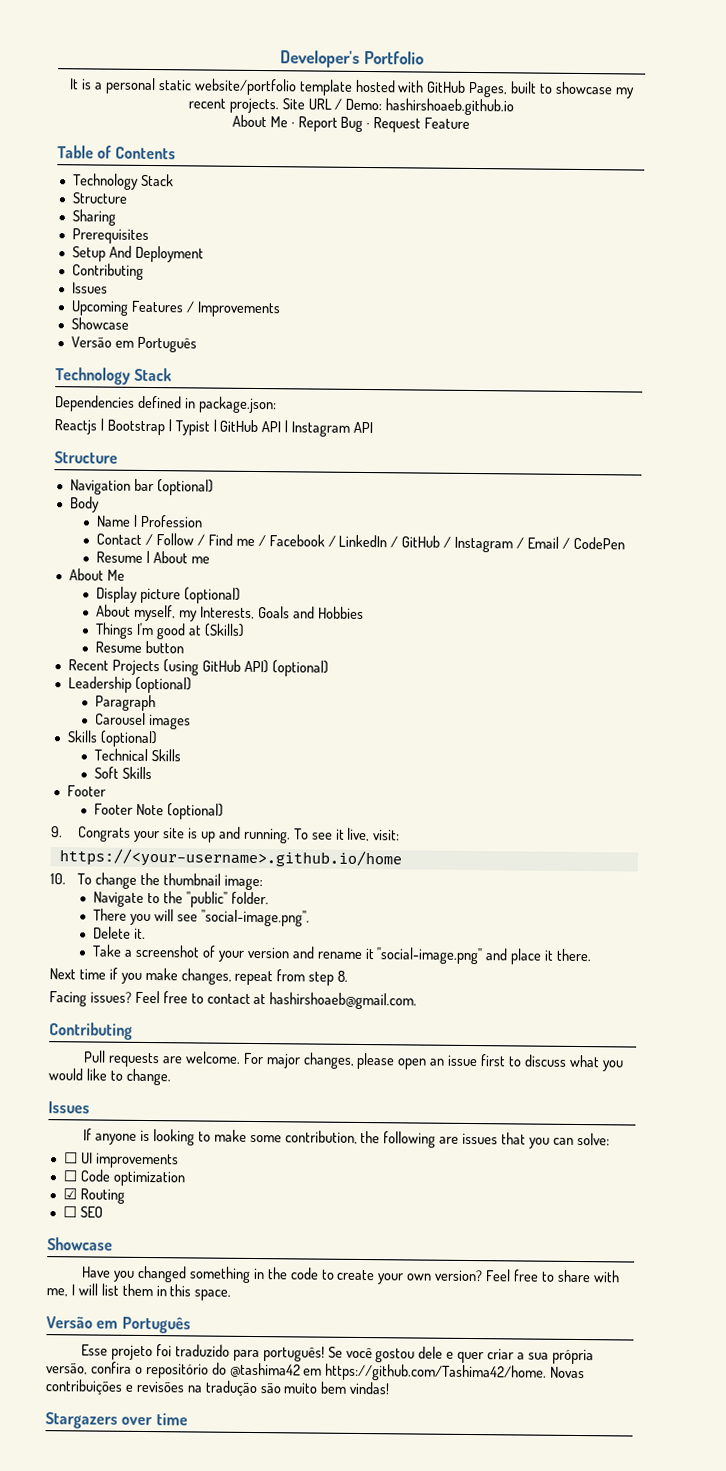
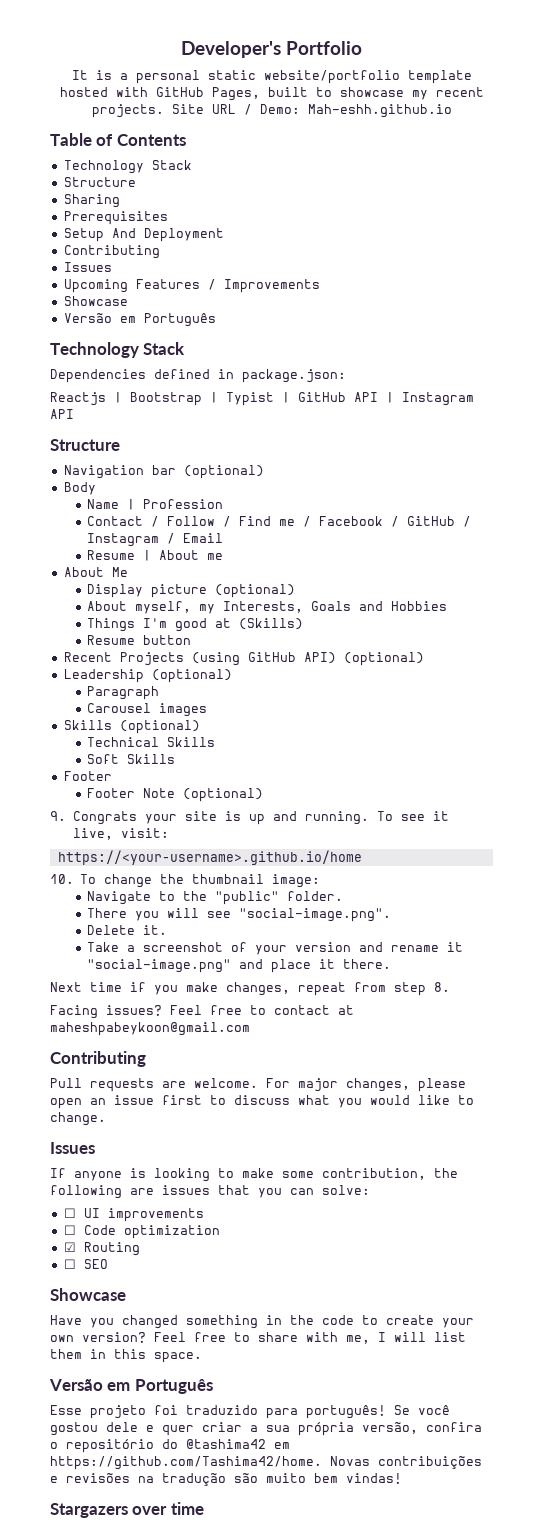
- Site URL / Demo: hashirshoaeb.github.io
- About Me · Report Bug · Request Feature
+ Site URL / Demo: Mah-eshh.github.io
- Contact / Follow / Find me / Facebook / LinkedIn / GitHub / Instagram / Email / CodePen
+ Contact / Follow / Find me / Facebook / GitHub / Instagram / Email
- Feel free to contact at hashirshoaeb@gmail.com.
+ Feel free to contact at maheshpabeykoon@gmail.com

